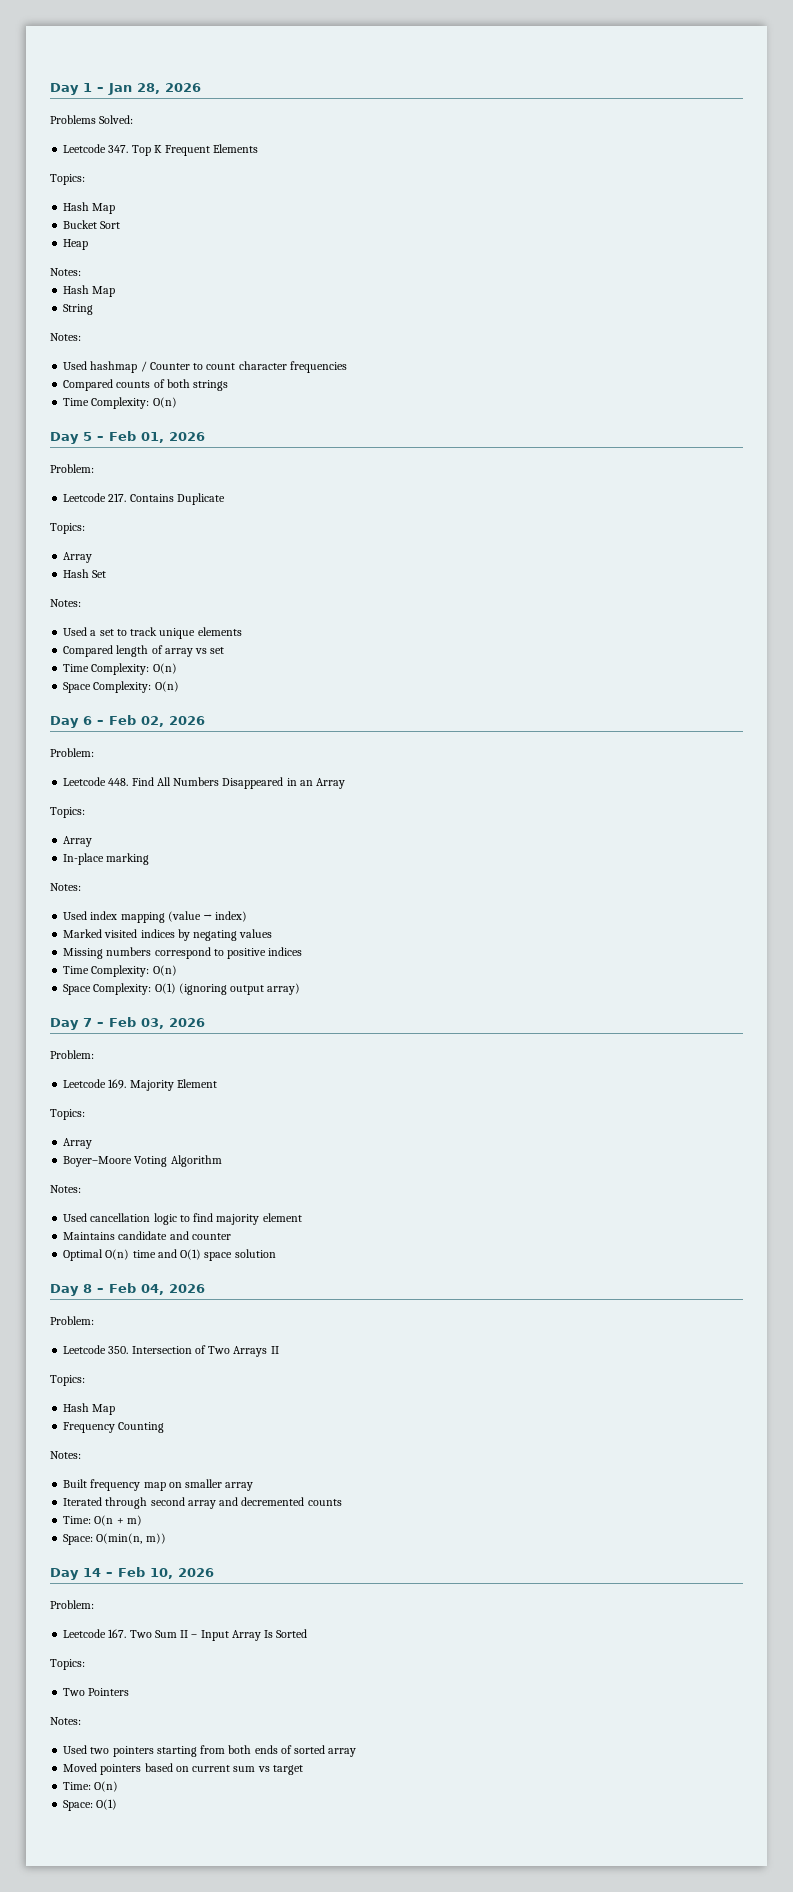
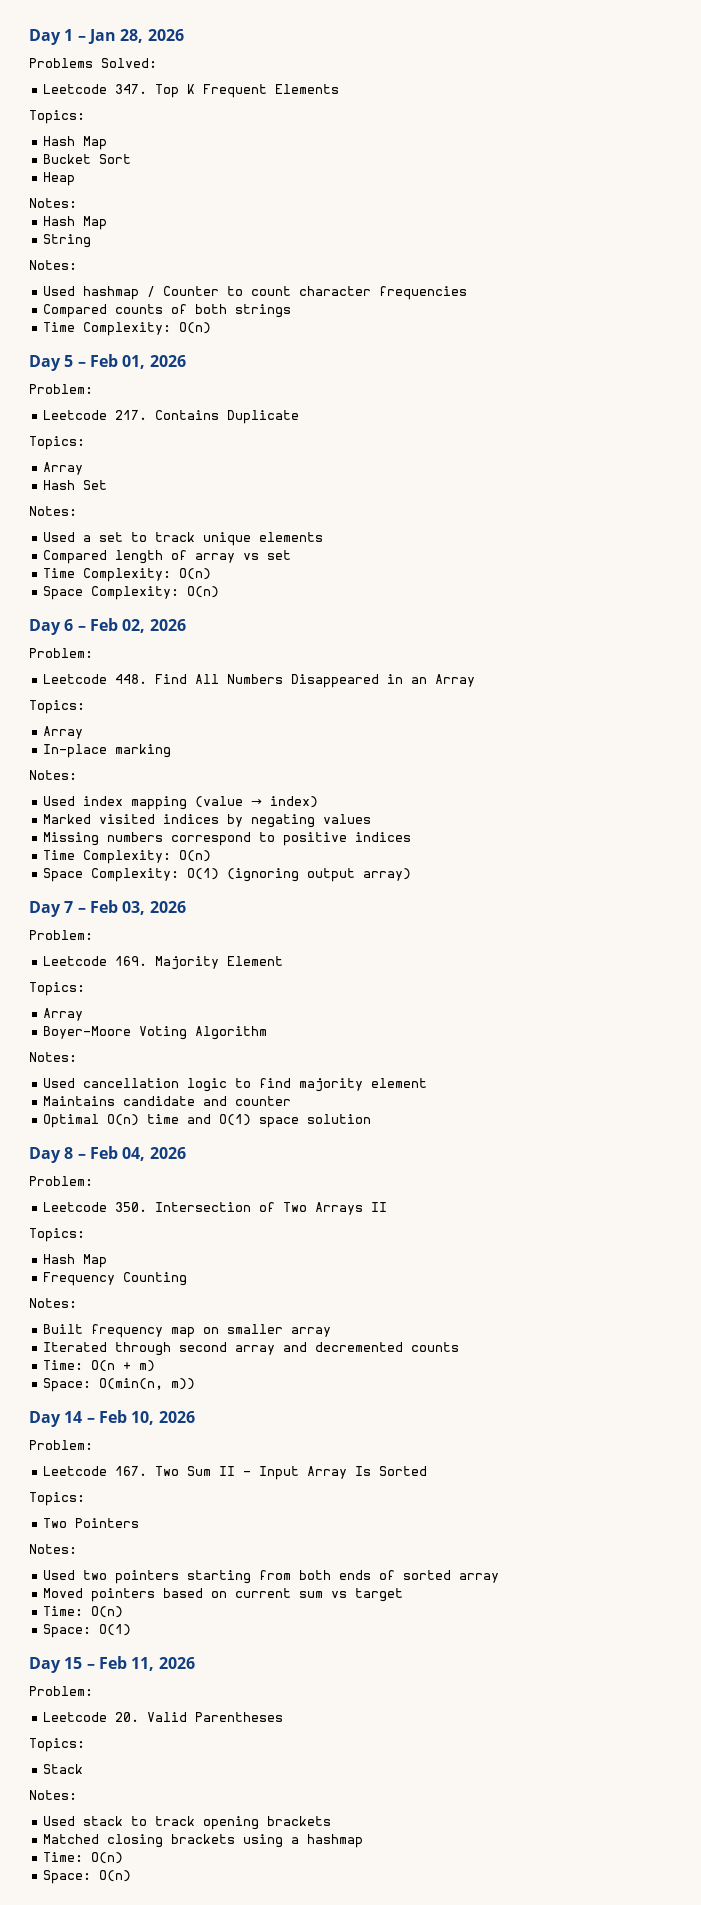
+ Day 15 – Feb 11, 2026
+ Problem:
+ Leetcode 20. Valid Parentheses
+ Topics:
+ Stack
+ Notes:
+ Used stack to track opening brackets
+ Matched closing brackets using a hashmap
+ Time: O(n)
+ Space: O(n)

